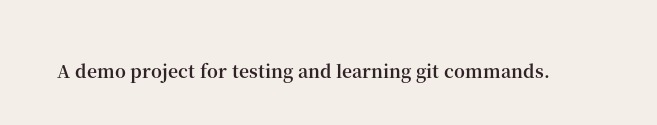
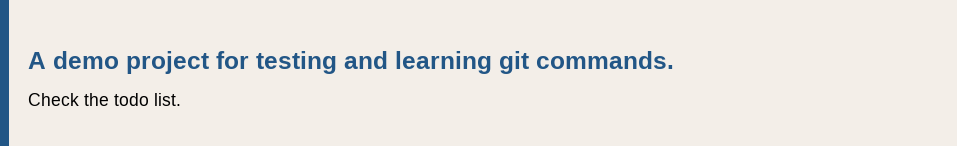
+ Check the todo list.

